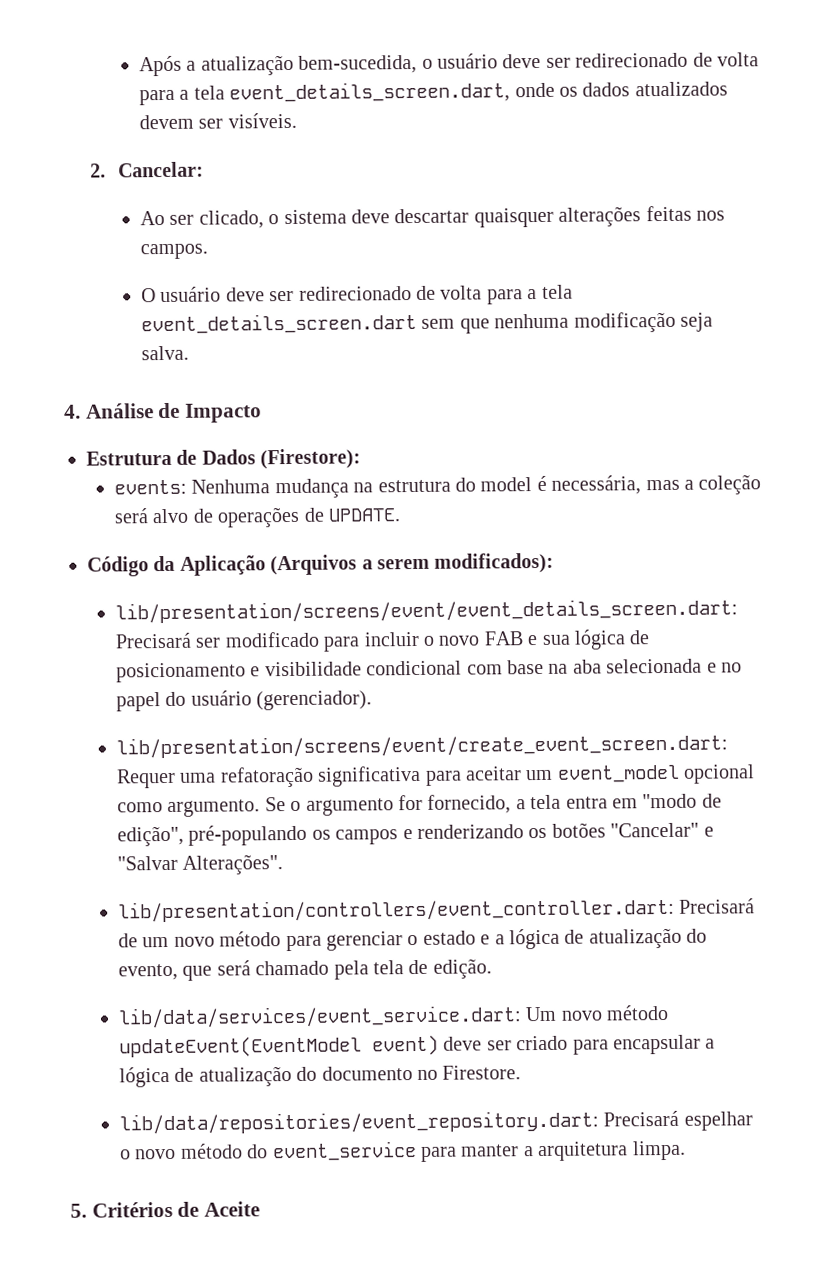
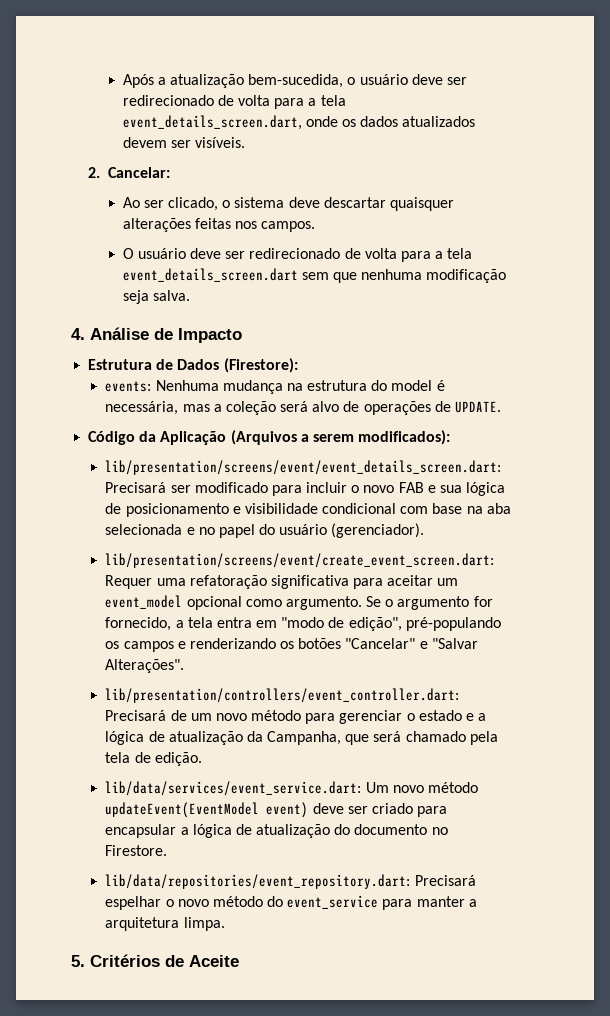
- lib/presentation/controllers/event_controller.dart: Precisará de um novo método para gerenciar o estado e a lógica de atualização do evento, que será chamado pela tela de edição.
+ lib/presentation/controllers/event_controller.dart: Precisará de um novo método para gerenciar o estado e a lógica de atualização da Campanha, que será chamado pela tela de edição.

